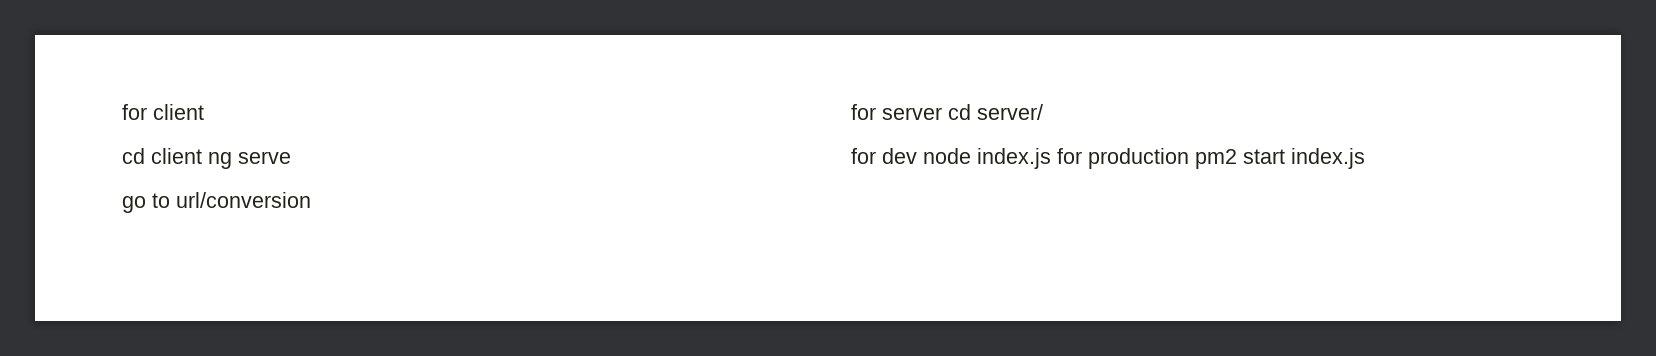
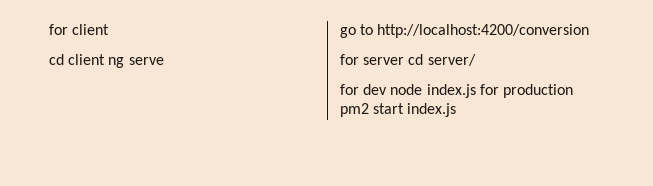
- go to url/conversion
+ go to http://localhost:4200/conversion

